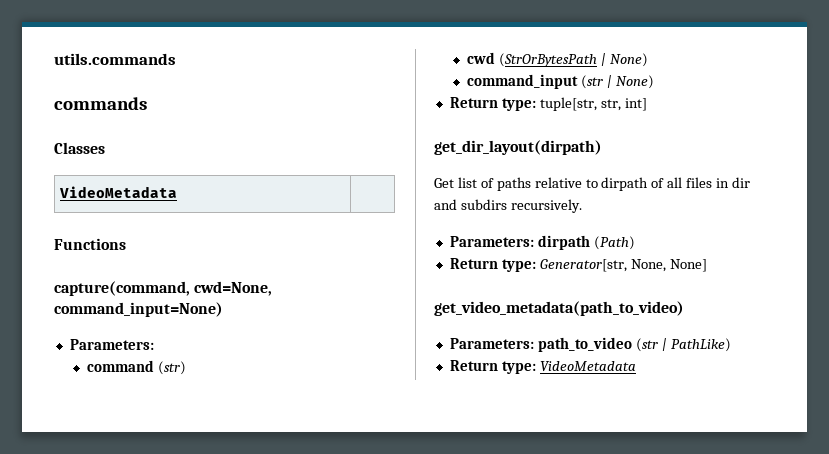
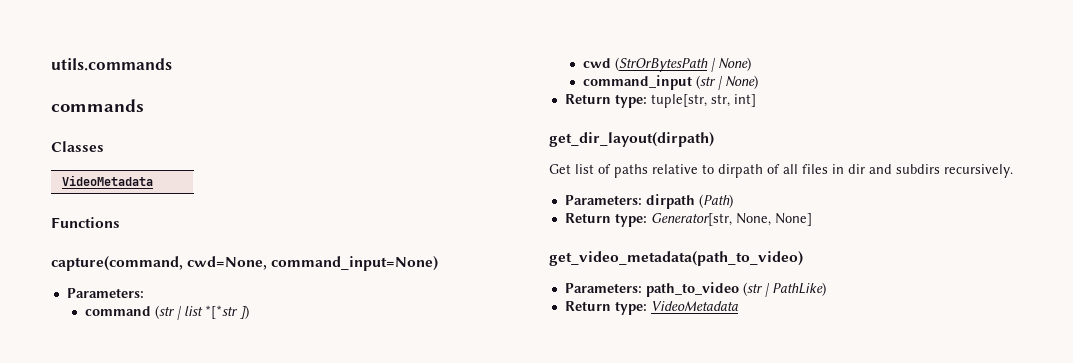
- command (str)
+ command (str | list *[*str ])

